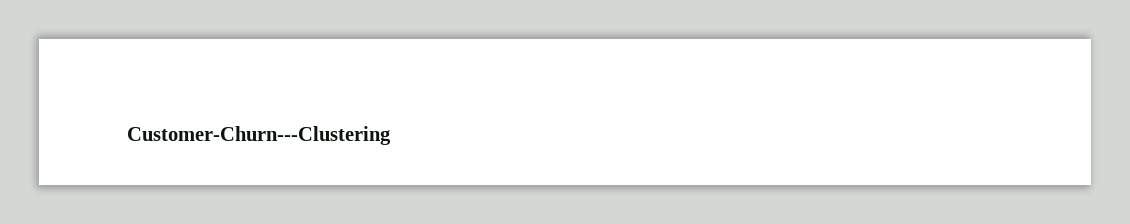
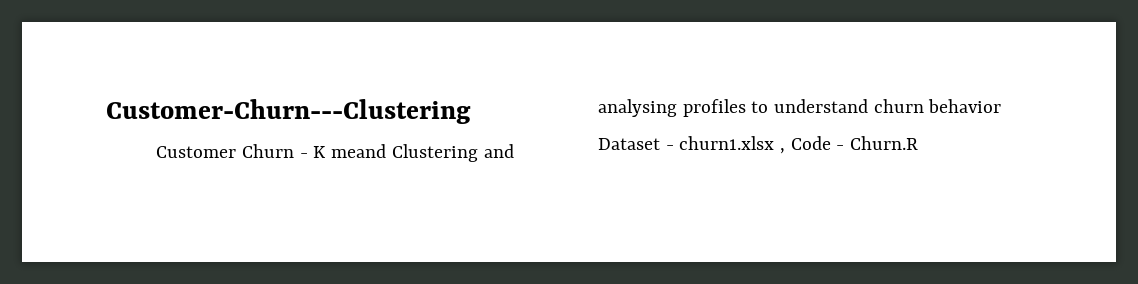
+ Customer Churn - K meand Clustering and analysing profiles to understand churn behavior
+ Dataset - churn1.xlsx , Code - Churn.R

